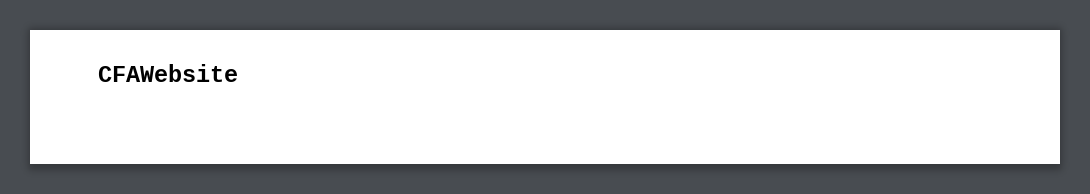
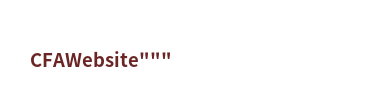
- CFAWebsite
+ CFAWebsite"""

